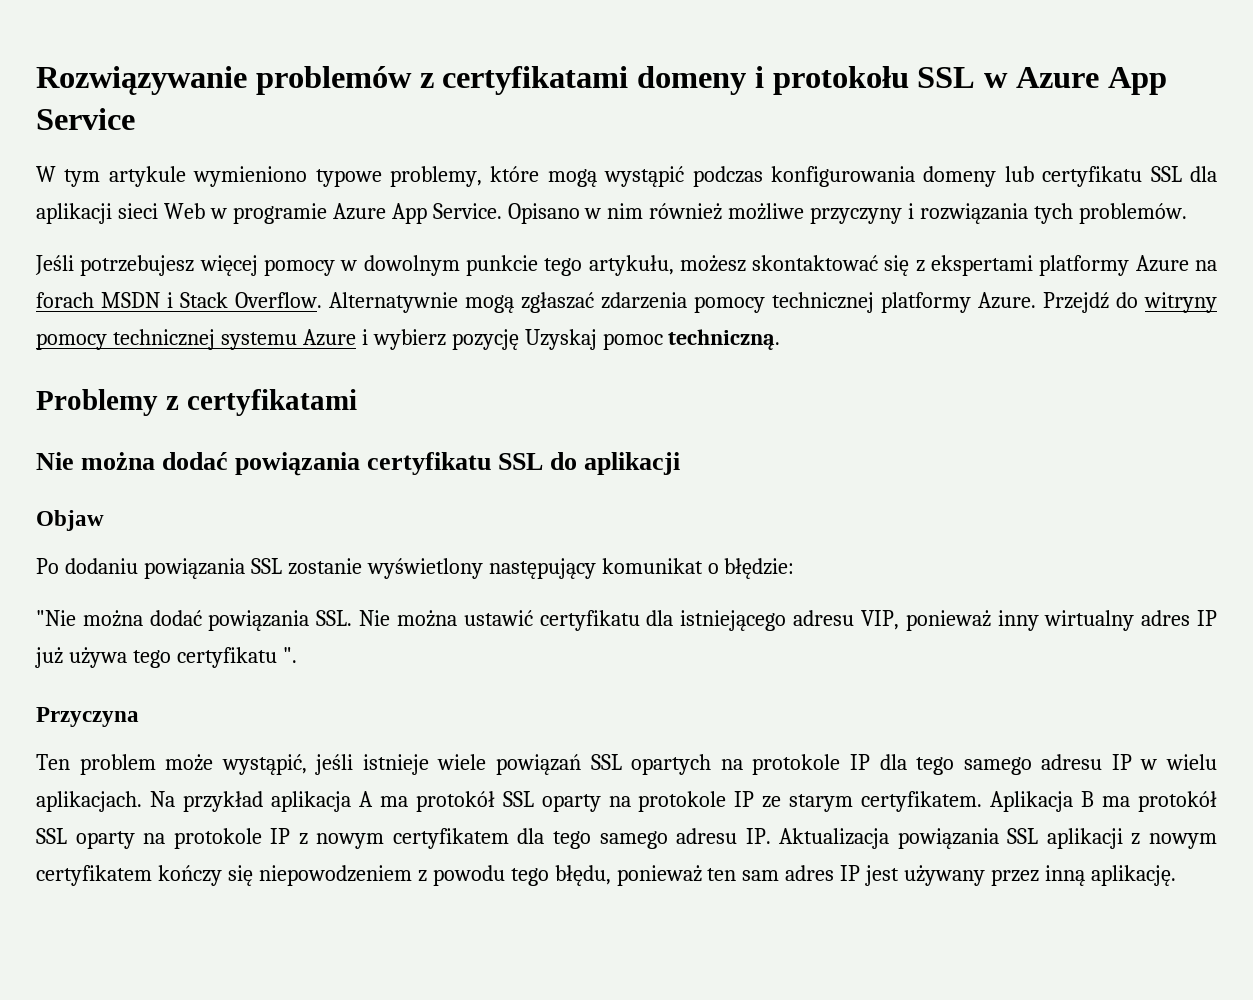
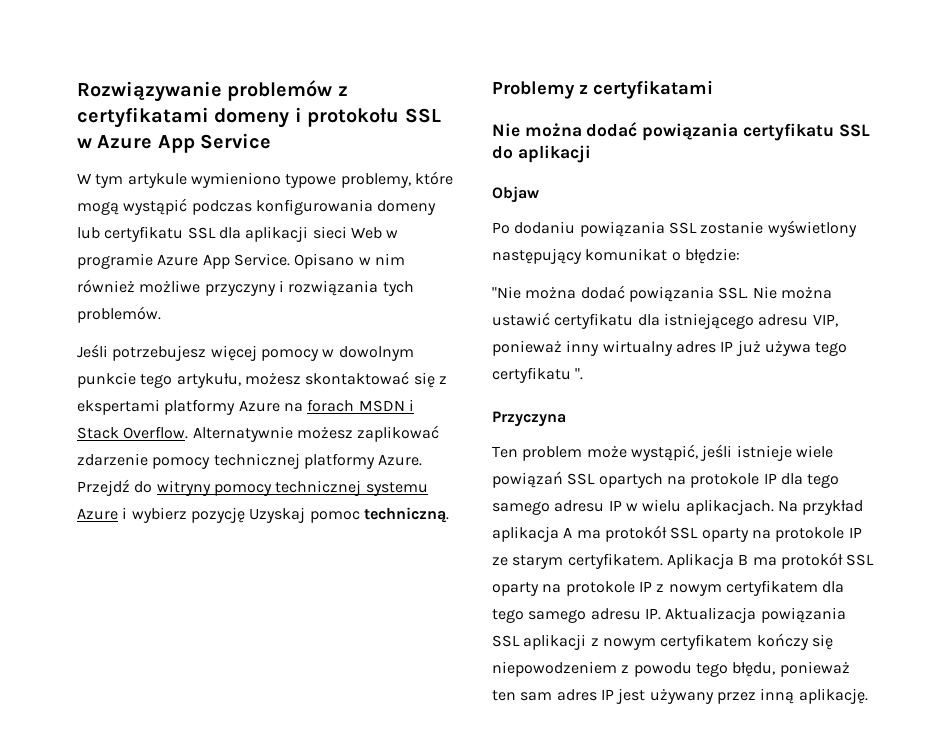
- Alternatywnie mogą zgłaszać zdarzenia pomocy technicznej platformy Azure.
+ Alternatywnie możesz zaplikować zdarzenie pomocy technicznej platformy Azure.

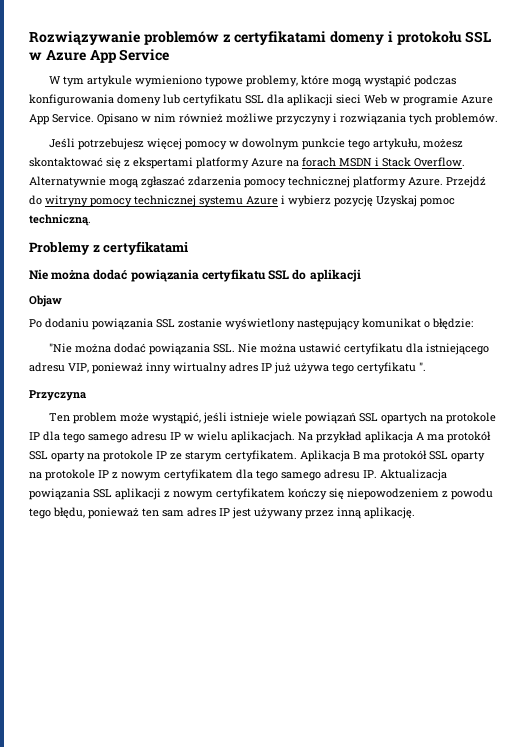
- Alternatywnie możesz zaplikować zdarzenie pomocy technicznej platformy Azure.
+ Alternatywnie mogą zgłaszać zdarzenia pomocy technicznej platformy Azure.

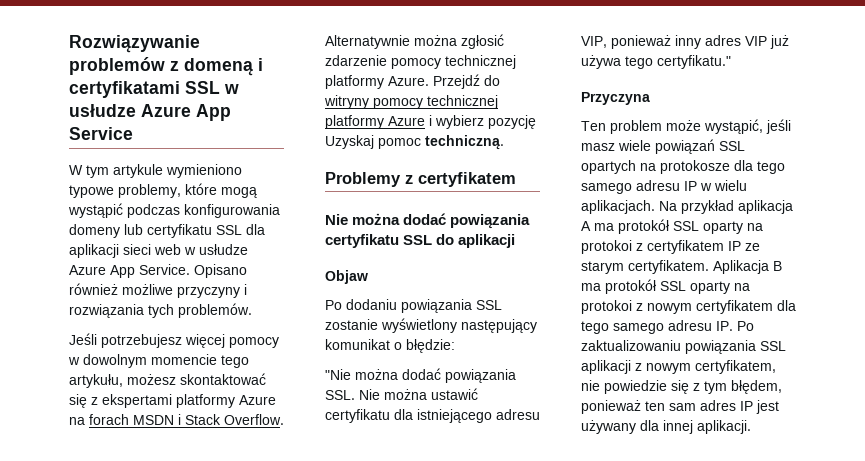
- Rozwiązywanie problemów z certyfikatami domeny i protokołu SSL w Azure App Service
+ Rozwiązywanie problemów z domeną i certyfikatami SSL w usłudze Azure App Service
- W tym artykule wymieniono typowe problemy, które mogą wystąpić podczas konfigurowania domeny lub certyfikatu SSL dla aplikacji sieci Web w programie Azure App Service.
+ W tym artykule wymieniono typowe problemy, które mogą wystąpić podczas konfigurowania domeny lub certyfikatu SSL dla aplikacji sieci web w usłudze Azure App Service.
- Opisano w nim również możliwe przyczyny i rozwiązania tych problemów.
+ Opisano również możliwe przyczyny i rozwiązania tych problemów.
- Jeśli potrzebujesz więcej pomocy w dowolnym punkcie tego artykułu, możesz skontaktować się z ekspertami platformy Azure na forach MSDN i Stack Overflow.
+ Jeśli potrzebujesz więcej pomocy w dowolnym momencie tego artykułu, możesz skontaktować się z ekspertami platformy Azure na forach MSDN i Stack Overflow.
- Alternatywnie mogą zgłaszać zdarzenia pomocy technicznej platformy Azure.
+ Alternatywnie można zgłosić zdarzenie pomocy technicznej platformy Azure.
- Przejdź do witryny pomocy technicznej systemu Azure i wybierz pozycję Uzyskaj pomoc techniczną.
+ Przejdź do witryny pomocy technicznej platformy Azure i wybierz pozycję Uzyskaj pomoc techniczną.
- Problemy z certyfikatami
+ Problemy z certyfikatem
- "Nie można dodać powiązania SSL. Nie można ustawić certyfikatu dla istniejącego adresu VIP, ponieważ inny wirtualny adres IP już używa tego certyfikatu ".
+ "Nie można dodać powiązania SSL. Nie można ustawić certyfikatu dla istniejącego adresu VIP, ponieważ inny adres VIP już używa tego certyfikatu."
- Ten problem może wystąpić, jeśli istnieje wiele powiązań SSL opartych na protokole IP dla tego samego adresu IP w wielu aplikacjach.
+ Ten problem może wystąpić, jeśli masz wiele powiązań SSL opartych na protokosze dla tego samego adresu IP w wielu aplikacjach.
- Na przykład aplikacja A ma protokół SSL oparty na protokole IP ze starym certyfikatem.
+ Na przykład aplikacja A ma protokół SSL oparty na protokoi z certyfikatem IP ze starym certyfikatem.
- Aplikacja B ma protokół SSL oparty na protokole IP z nowym certyfikatem dla tego samego adresu IP. Aktualizacja powiązania SSL aplikacji z nowym certyfikatem kończy się niepowodzeniem z powodu tego błędu, ponieważ ten sam adres IP jest używany przez inną aplikację.
+ Aplikacja B ma protokół SSL oparty na protokoi z nowym certyfikatem dla tego samego adresu IP. Po zaktualizowaniu powiązania SSL aplikacji z nowym certyfikatem, nie powiedzie się z tym błędem, ponieważ ten sam adres IP jest używany dla innej aplikacji.

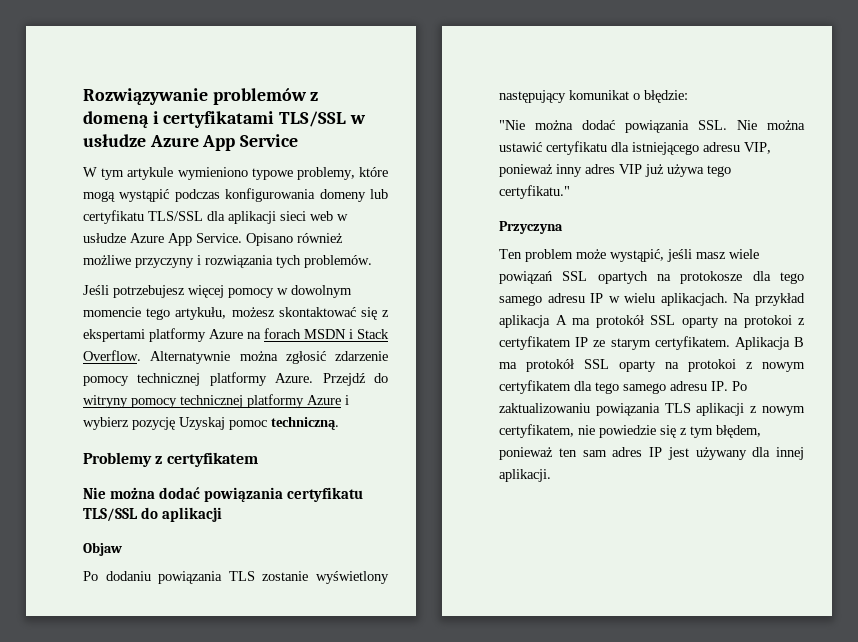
- Rozwiązywanie problemów z domeną i certyfikatami SSL w usłudze Azure App Service
+ Rozwiązywanie problemów z domeną i certyfikatami TLS/SSL w usłudze Azure App Service
- W tym artykule wymieniono typowe problemy, które mogą wystąpić podczas konfigurowania domeny lub certyfikatu SSL dla aplikacji sieci web w usłudze Azure App Service.
+ W tym artykule wymieniono typowe problemy, które mogą wystąpić podczas konfigurowania domeny lub certyfikatu TLS/SSL dla aplikacji sieci web w usłudze Azure App Service.
- Nie można dodać powiązania certyfikatu SSL do aplikacji
+ Nie można dodać powiązania certyfikatu TLS/SSL do aplikacji
- Po dodaniu powiązania SSL zostanie wyświetlony następujący komunikat o błędzie:
+ Po dodaniu powiązania TLS zostanie wyświetlony następujący komunikat o błędzie:
- Aplikacja B ma protokół SSL oparty na protokoi z nowym certyfikatem dla tego samego adresu IP. Po zaktualizowaniu powiązania SSL aplikacji z nowym certyfikatem, nie powiedzie się z tym błędem, ponieważ ten sam adres IP jest używany dla innej aplikacji.
+ Aplikacja B ma protokół SSL oparty na protokoi z nowym certyfikatem dla tego samego adresu IP. Po zaktualizowaniu powiązania TLS aplikacji z nowym certyfikatem, nie powiedzie się z tym błędem, ponieważ ten sam adres IP jest używany dla innej aplikacji.

